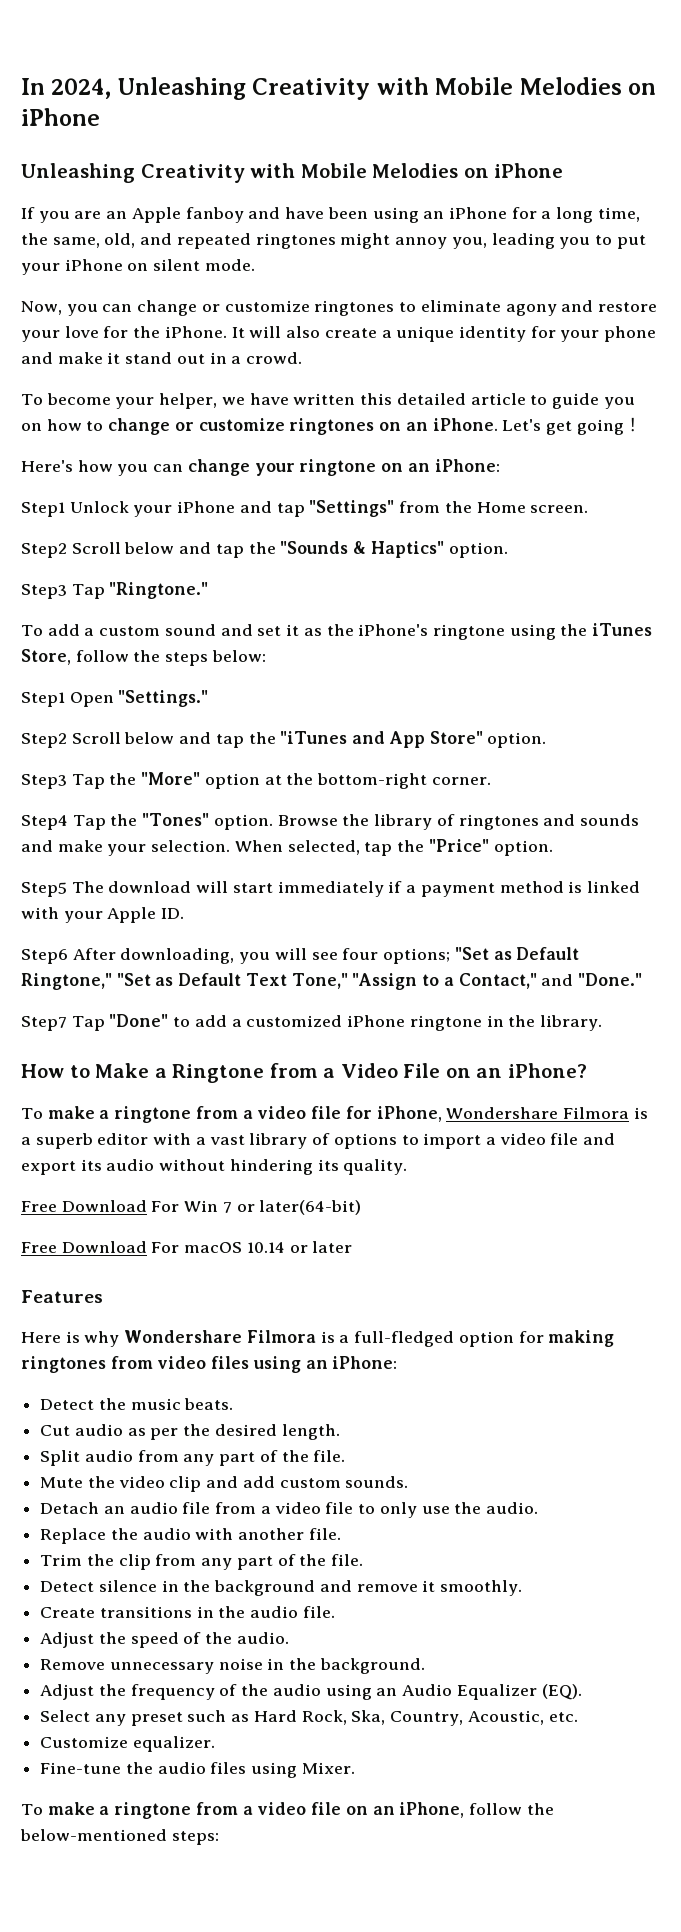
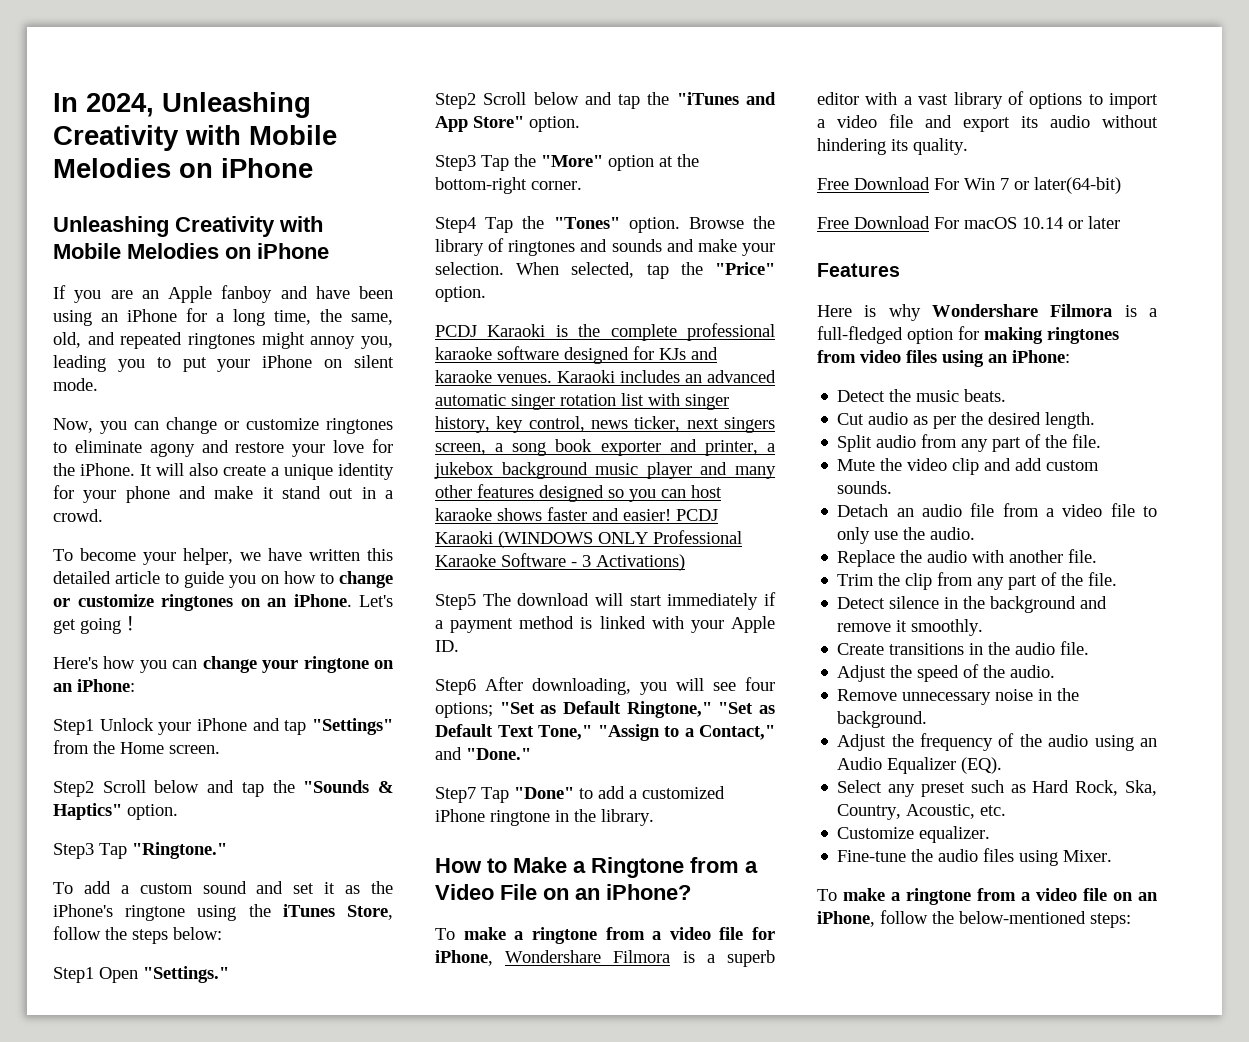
+ PCDJ Karaoki is the complete professional karaoke software designed for KJs and karaoke venues. Karaoki includes an advanced automatic singer rotation list with singer history, key control, news ticker, next singers screen, a song book exporter and printer, a jukebox background music player and many other features designed so you can host karaoke shows faster and easier! PCDJ Karaoki (WINDOWS ONLY Professional Karaoke Software - 3 Activations)

